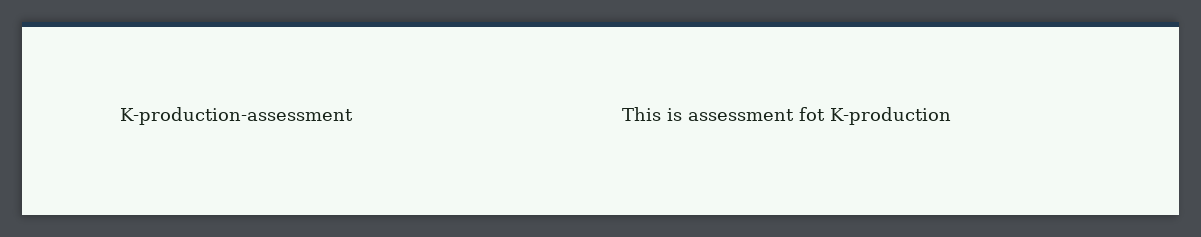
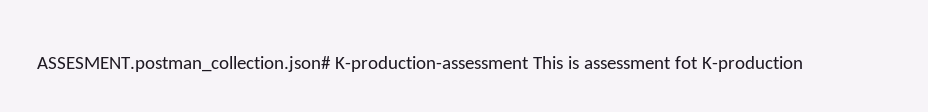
- K-production-assessment
- This is assessment fot K-production
+ ASSESMENT.postman_collection.json# K-production-assessment This is assessment fot K-production

